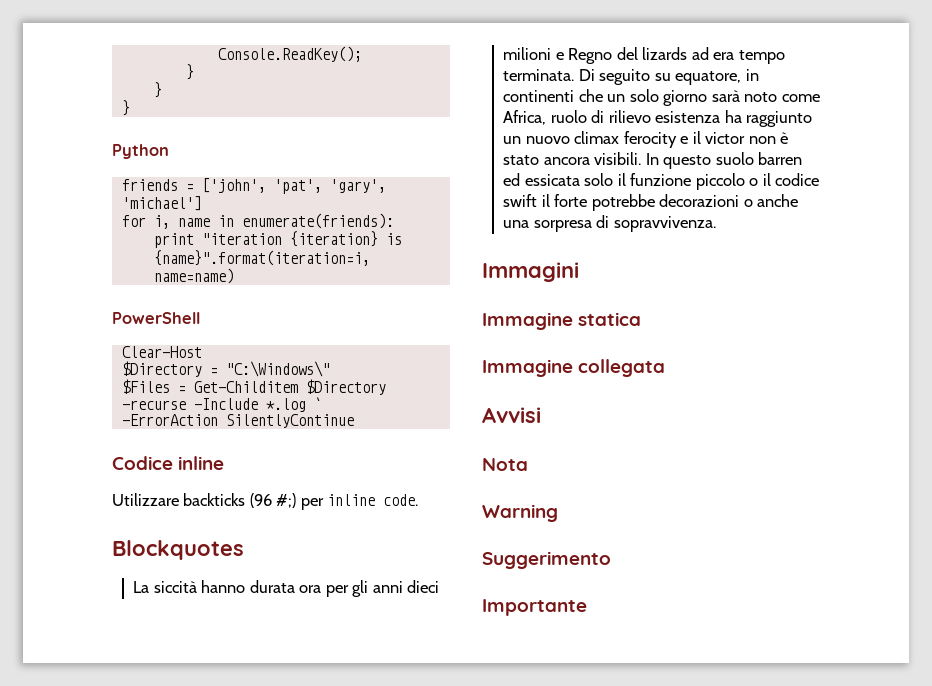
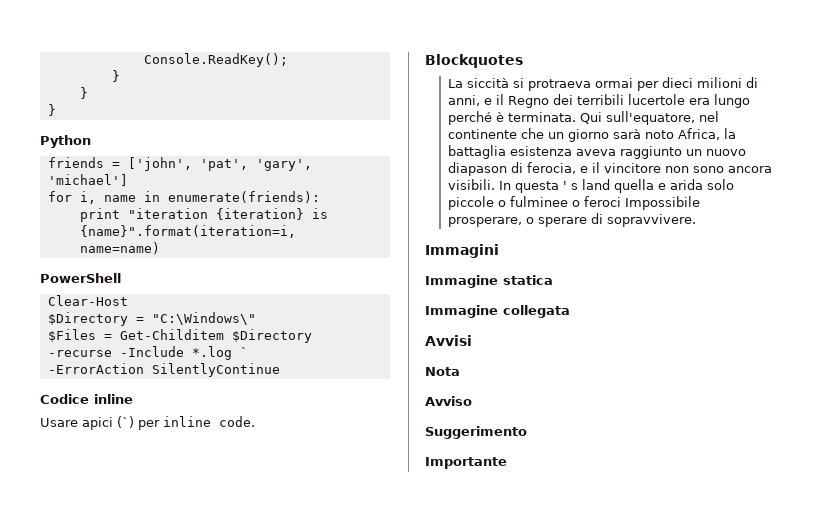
- Utilizzare backticks (96 #;) per inline code.
+ Usare apici (`) per inline code.
- La siccità hanno durata ora per gli anni dieci milioni e Regno del lizards ad era tempo terminata. Di seguito su equatore, in continenti che un solo giorno sarà noto come Africa, ruolo di rilievo esistenza ha raggiunto un nuovo climax ferocity e il victor non è stato ancora visibili. In questo suolo barren ed essicata solo il funzione piccolo o il codice swift il forte potrebbe decorazioni o anche una sorpresa di sopravvivenza.
+ La siccità si protraeva ormai per dieci milioni di anni, e il Regno dei terribili lucertole era lungo perché è terminata. Qui sull'equatore, nel continente che un giorno sarà noto Africa, la battaglia esistenza aveva raggiunto un nuovo diapason di ferocia, e il vincitore non sono ancora visibili. In questa ' s land quella e arida solo piccole o fulminee o feroci Impossibile prosperare, o sperare di sopravvivere.
- Warning
+ Avviso

